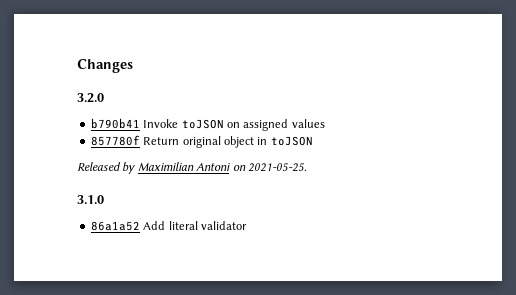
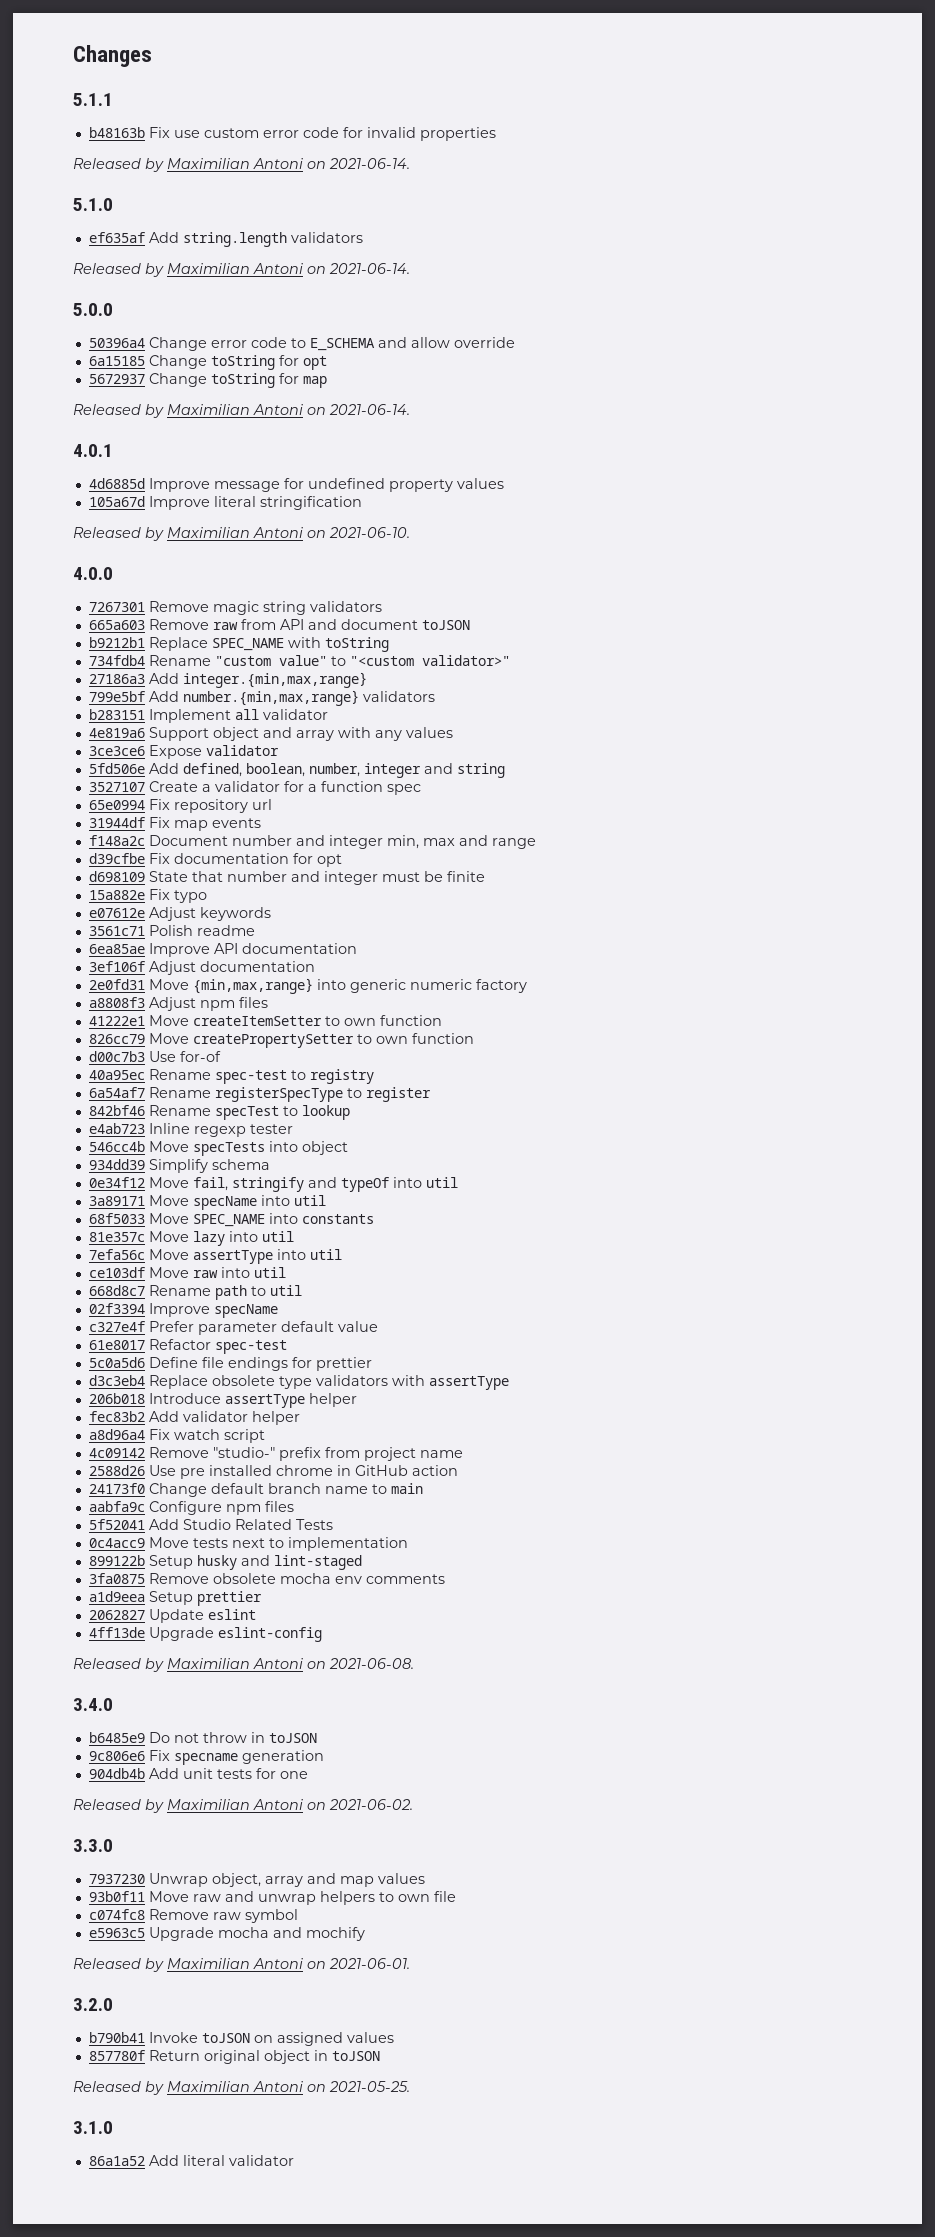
+ 5.1.1
+ b48163b Fix use custom error code for invalid properties
+ Released by Maximilian Antoni on 2021-06-14.
+ 5.1.0
+ ef635af Add string.length validators
+ Released by Maximilian Antoni on 2021-06-14.
+ 5.0.0
+ 50396a4 Change error code to E_SCHEMA and allow override
+ 6a15185 Change toString for opt
+ 5672937 Change toString for map
+ Released by Maximilian Antoni on 2021-06-14.
+ 4.0.1
+ 4d6885d Improve message for undefined property values
+ 105a67d Improve literal stringification
+ Released by Maximilian Antoni on 2021-06-10.
+ 4.0.0
+ 7267301 Remove magic string validators
+ 665a603 Remove raw from API and document toJSON
+ b9212b1 Replace SPEC_NAME with toString
+ 734fdb4 Rename "custom value" to "<custom validator>"
+ 27186a3 Add integer.{min,max,range}
+ 799e5bf Add number.{min,max,range} validators
+ b283151 Implement all validator
+ 4e819a6 Support object and array with any values
+ 3ce3ce6 Expose validator
+ 5fd506e Add defined, boolean, number, integer and string
+ 3527107 Create a validator for a function spec
+ 65e0994 Fix repository url
+ 31944df Fix map events
+ f148a2c Document number and integer min, max and range
+ d39cfbe Fix documentation for opt
+ d698109 State that number and integer must be finite
+ 15a882e Fix typo
+ e07612e Adjust keywords
+ 3561c71 Polish readme
+ 6ea85ae Improve API documentation
+ 3ef106f Adjust documentation
+ 2e0fd31 Move {min,max,range} into generic numeric factory
+ a8808f3 Adjust npm files
+ 41222e1 Move createItemSetter to own function
+ 826cc79 Move createPropertySetter to own function
+ d00c7b3 Use for-of
+ 40a95ec Rename spec-test to registry
+ 6a54af7 Rename registerSpecType to register
+ 842bf46 Rename specTest to lookup
+ e4ab723 Inline regexp tester
+ 546cc4b Move specTests into object
+ 934dd39 Simplify schema
+ 0e34f12 Move fail, stringify and typeOf into util
+ 3a89171 Move specName into util
+ 68f5033 Move SPEC_NAME into constants
+ 81e357c Move lazy into util
+ 7efa56c Move assertType into util
+ ce103df Move raw into util
+ 668d8c7 Rename path to util
+ 02f3394 Improve specName
+ c327e4f Prefer parameter default value
+ 61e8017 Refactor spec-test
+ 5c0a5d6 Define file endings for prettier
+ d3c3eb4 Replace obsolete type validators with assertType
+ 206b018 Introduce assertType helper
+ fec83b2 Add validator helper
+ a8d96a4 Fix watch script
+ 4c09142 Remove "studio-" prefix from project name
+ 2588d26 Use pre installed chrome in GitHub action
+ 24173f0 Change default branch name to main
+ aabfa9c Configure npm files
+ 5f52041 Add Studio Related Tests
+ 0c4acc9 Move tests next to implementation
+ 899122b Setup husky and lint-staged
+ 3fa0875 Remove obsolete mocha env comments
+ a1d9eea Setup prettier
+ 2062827 Update eslint
+ 4ff13de Upgrade eslint-config
+ Released by Maximilian Antoni on 2021-06-08.
+ 3.4.0
+ b6485e9 Do not throw in toJSON
+ 9c806e6 Fix specname generation
+ 904db4b Add unit tests for one
+ Released by Maximilian Antoni on 2021-06-02.
+ 3.3.0
+ 7937230 Unwrap object, array and map values
+ 93b0f11 Move raw and unwrap helpers to own file
+ c074fc8 Remove raw symbol
+ e5963c5 Upgrade mocha and mochify
+ Released by Maximilian Antoni on 2021-06-01.

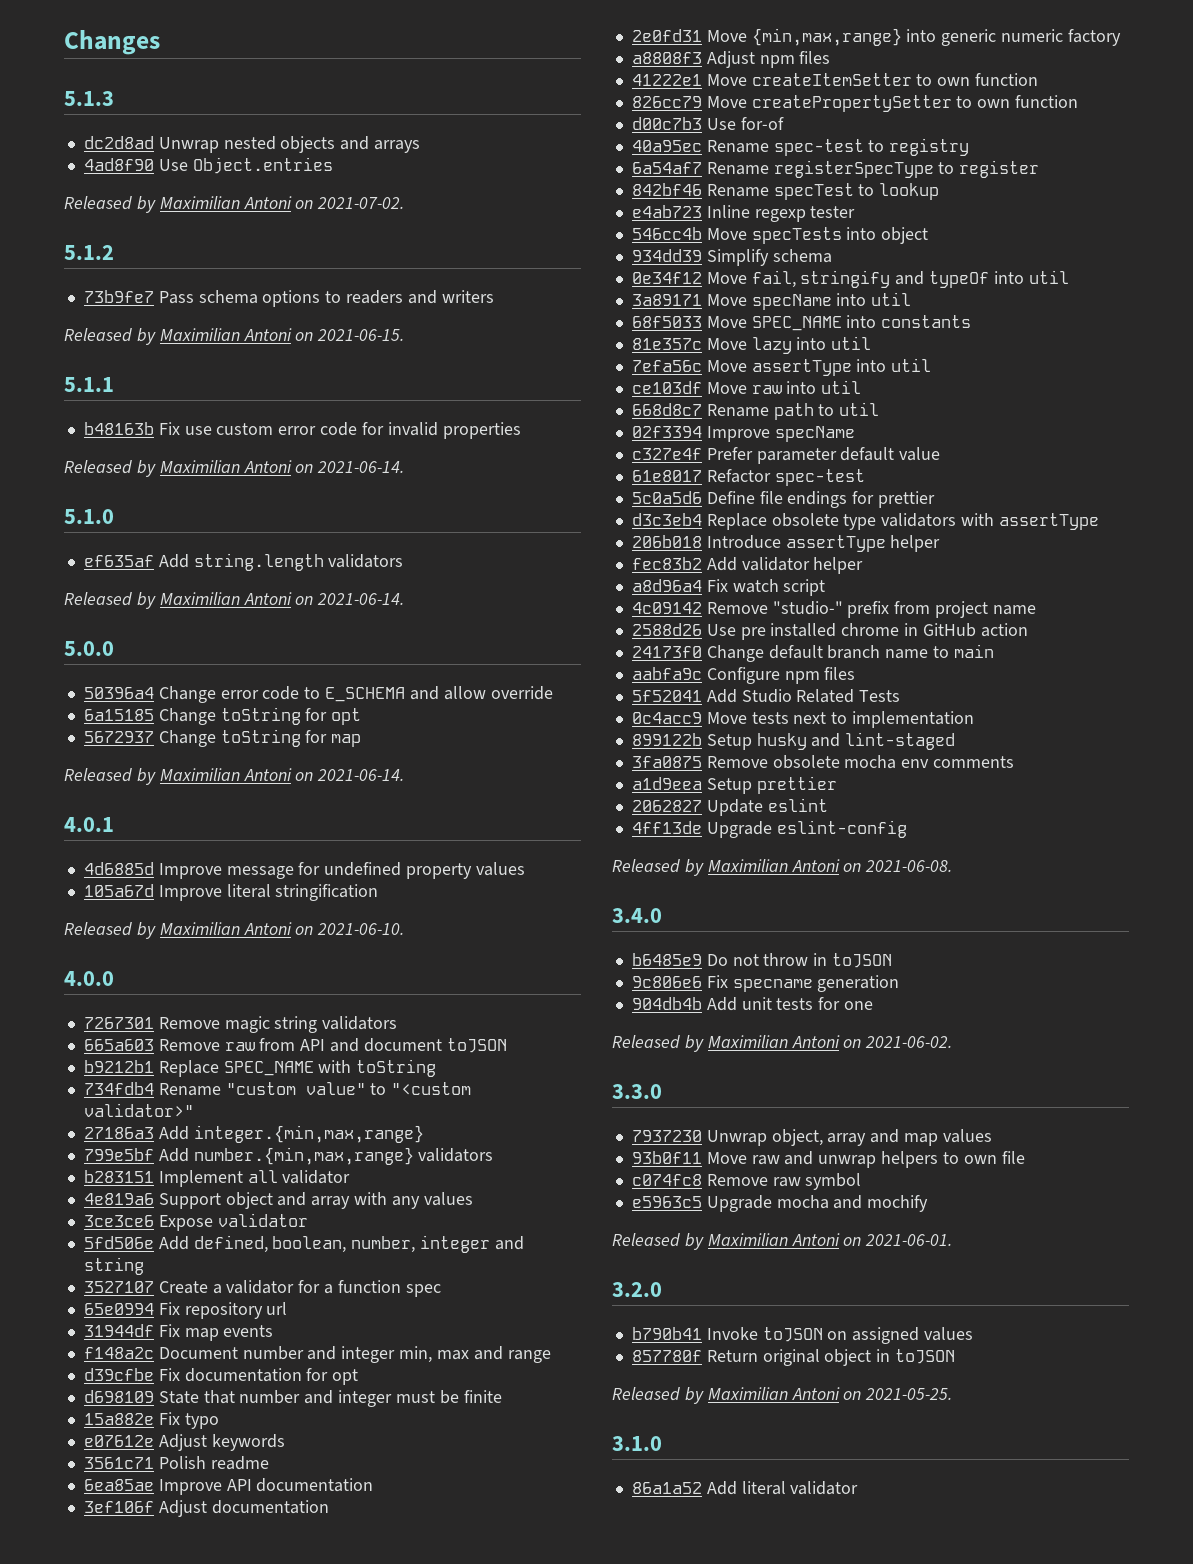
+ 5.1.3
+ dc2d8ad Unwrap nested objects and arrays
+ 4ad8f90 Use Object.entries
+ Released by Maximilian Antoni on 2021-07-02.
+ 5.1.2
+ 73b9fe7 Pass schema options to readers and writers
+ Released by Maximilian Antoni on 2021-06-15.

